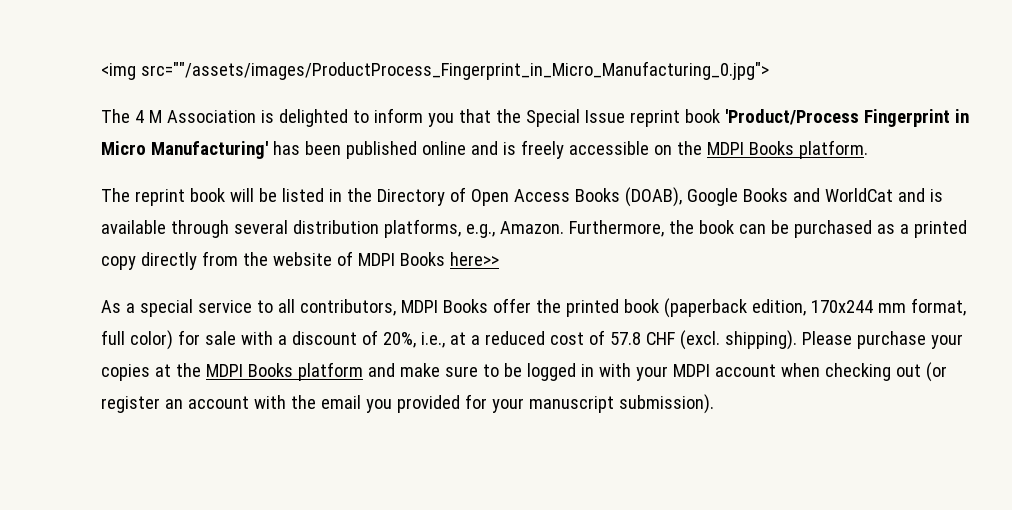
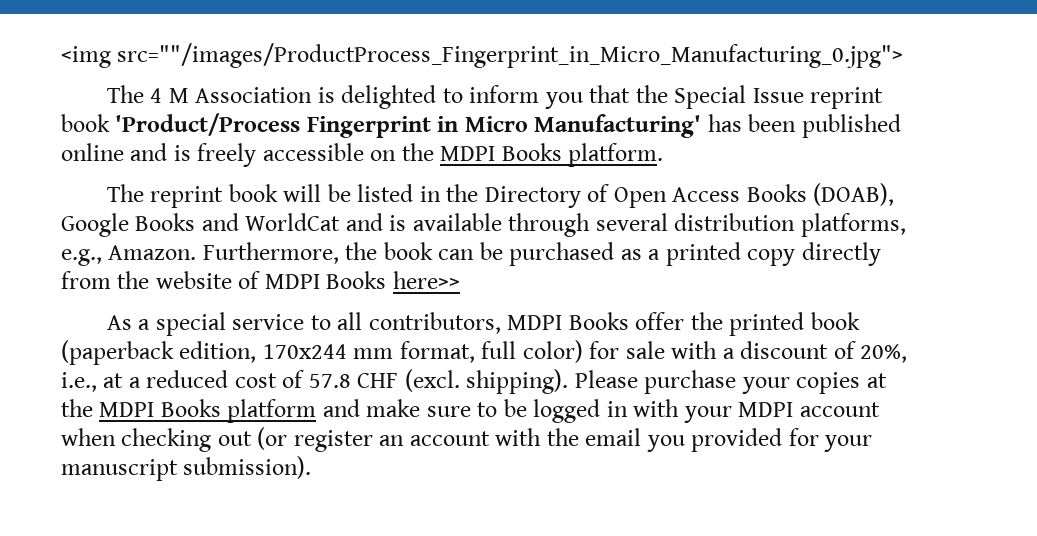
- <img src=""/assets/images/ProductProcess_Fingerprint_in_Micro_Manufacturing_0.jpg">
+ <img src=""/images/ProductProcess_Fingerprint_in_Micro_Manufacturing_0.jpg">

